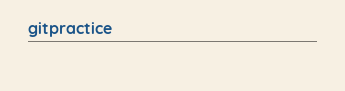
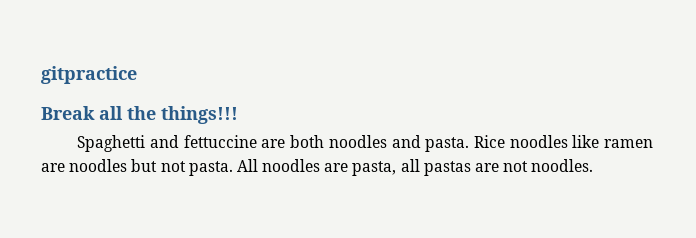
+ Break all the things!!!
+ Spaghetti and fettuccine are both noodles and pasta. Rice noodles like ramen are noodles but not pasta. All noodles are pasta, all pastas are not noodles.

